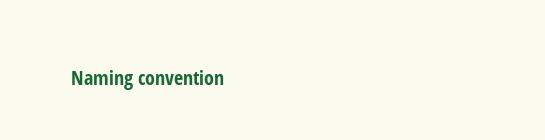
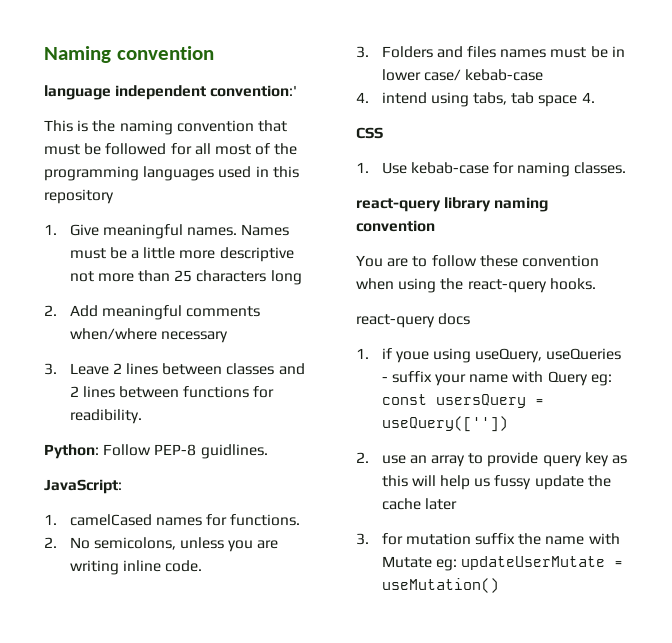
+ language independent convention:'
+ This is the naming convention that must be followed for all most of the programming languages used in this repository
+ 1. Give meaningful names. Names must be a little more descriptive not more than 25 characters long
+ 2. Add meaningful comments when/where necessary
+ 3. Leave 2 lines between classes and 2 lines between functions for readibility.
+ Python: Follow PEP-8 guidlines.
+ JavaScript:
+ 1. camelCased names for functions.
+ 2. No semicolons, unless you are writing inline code.
+ 3. Folders and files names must be in lower case/ kebab-case
+ 4. intend using tabs, tab space 4.
+ CSS
+ 1. Use kebab-case for naming classes.
+ react-query library naming convention
+ You are to follow these convention when using the react-query hooks.
+ react-query docs
+ 1. if youe using useQuery, useQueries - suffix your name with Query eg: const usersQuery = useQuery([''])
+ 2. use an array to provide query key as this will help us fussy update the cache later
+ 3. for mutation suffix the name with Mutate eg: updateUserMutate = useMutation()

